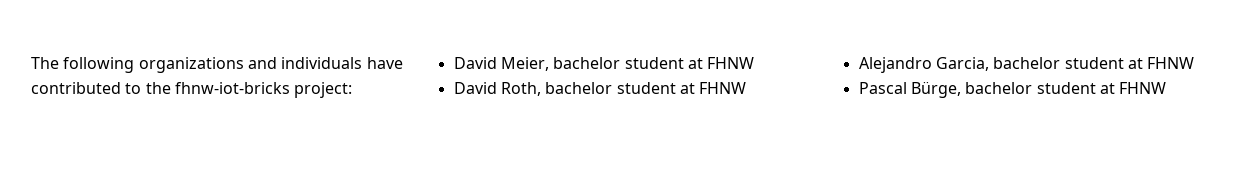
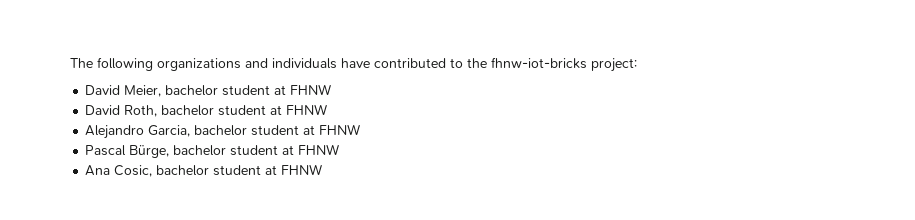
+ Ana Cosic, bachelor student at FHNW

